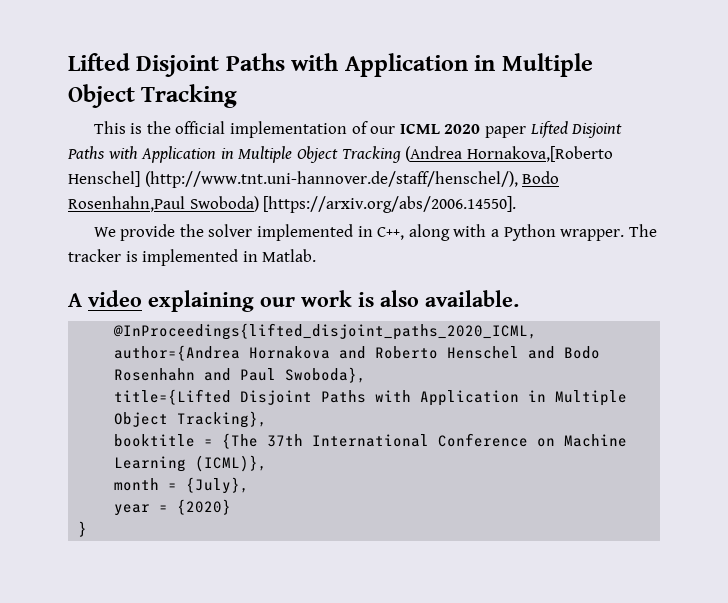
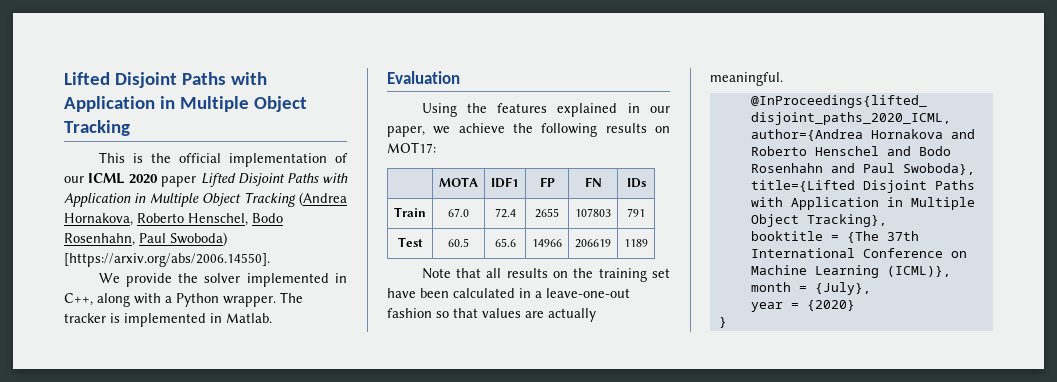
- This is the official implementation of our ICML 2020 paper Lifted Disjoint Paths with Application in Multiple Object Tracking (Andrea Hornakova,[Roberto Henschel] (http://www.tnt.uni-hannover.de/staff/henschel/), Bodo Rosenhahn,Paul Swoboda) [https://arxiv.org/abs/2006.14550].
+ This is the official implementation of our ICML 2020 paper Lifted Disjoint Paths with Application in Multiple Object Tracking (Andrea Hornakova, Roberto Henschel, Bodo Rosenhahn, Paul Swoboda) [https://arxiv.org/abs/2006.14550].
- A video explaining our work is also available.
+ Evaluation
+ Using the features explained in our paper, we achieve the following results on MOT17:
+ | MOTA | IDF1 | FP | FN | IDs
+ Train | 67.0 | 72.4 | 2655 | 107803 | 791
+ Test | 60.5 | 65.6 | 14966 | 206619 | 1189
+ Note that all results on the training set have been calculated in a leave-one-out fashion so that values are actually meaningful.

